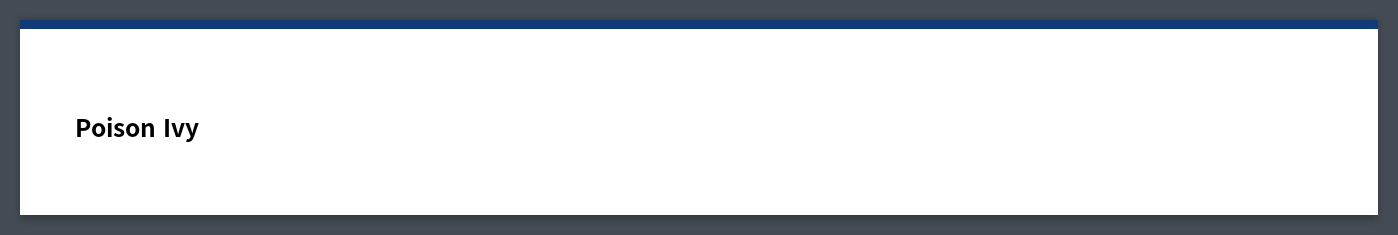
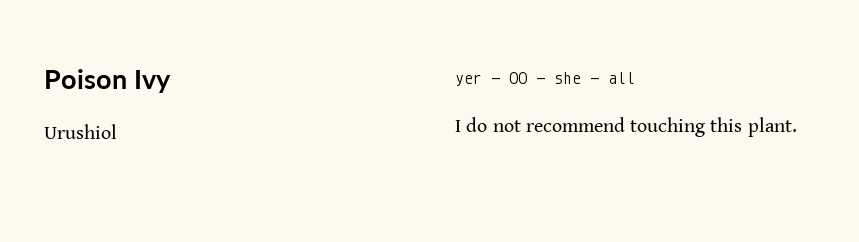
+ Urushiol
+ yer - OO - she - all
+ I do not recommend touching this plant.

